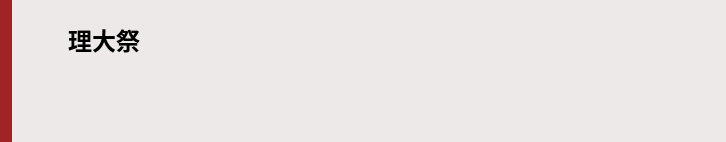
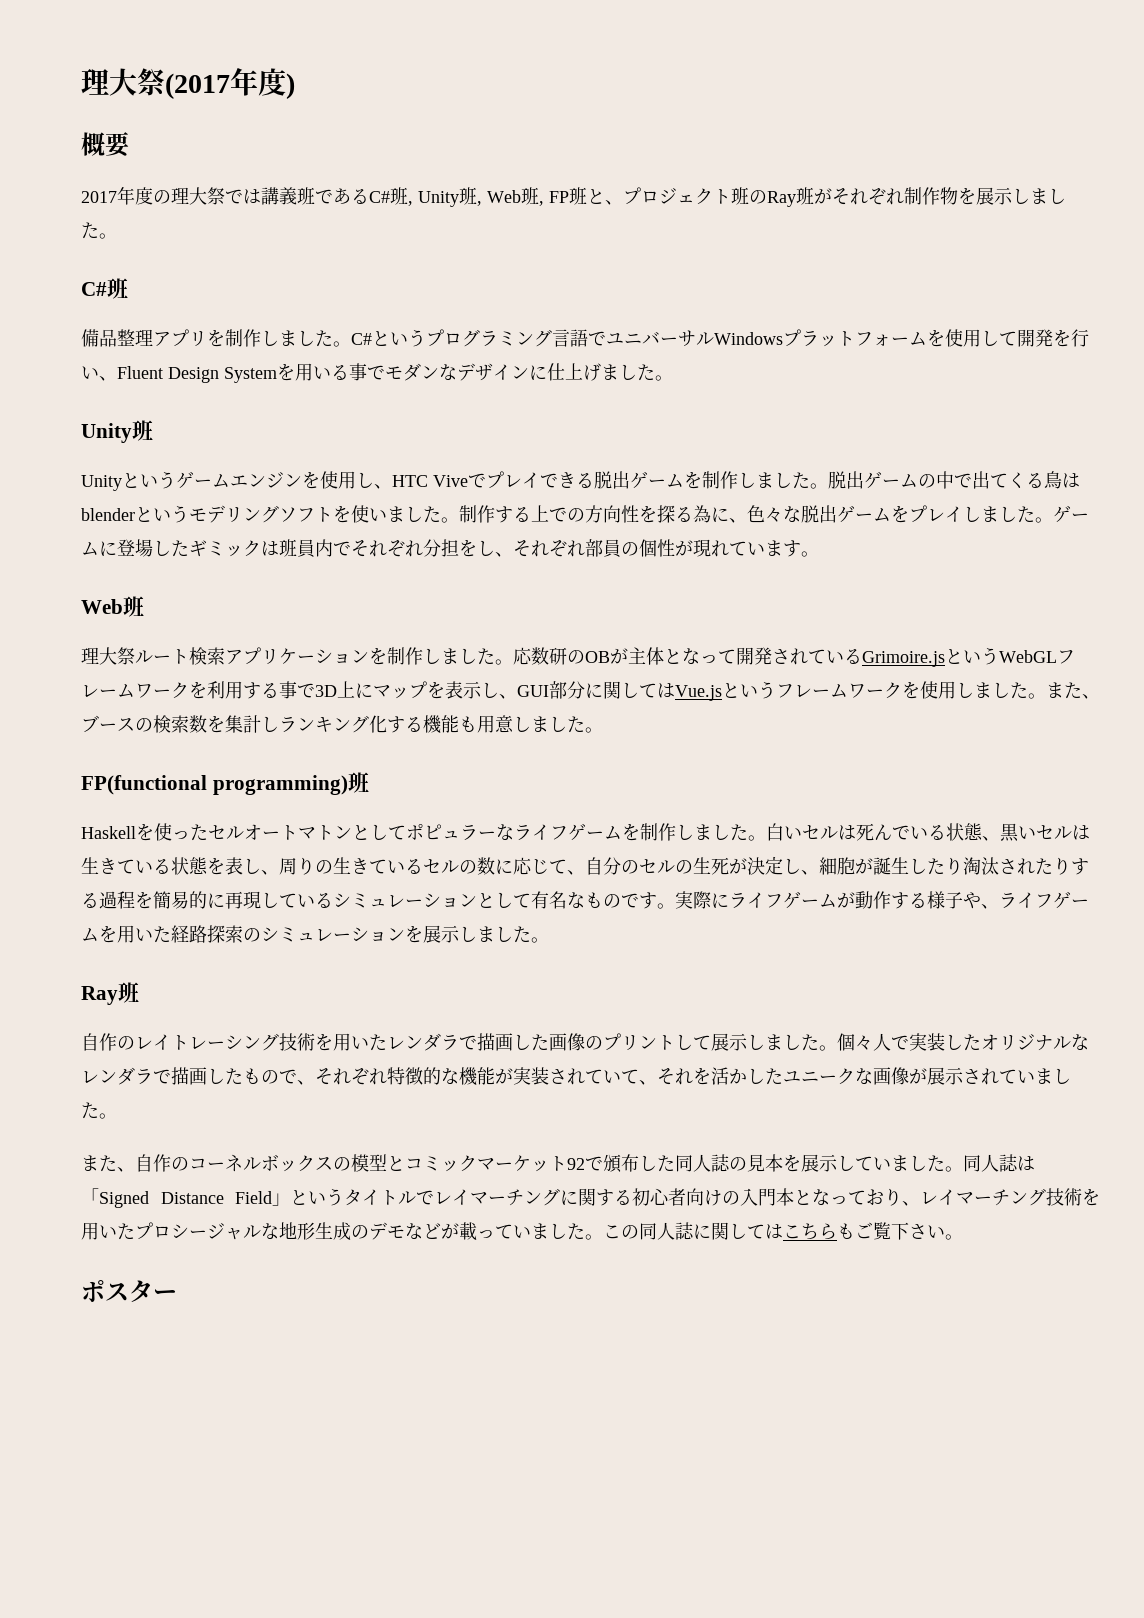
- 理大祭
+ 理大祭(2017年度)
+ 概要
+ 2017年度の理大祭では講義班であるC#班, Unity班, Web班, FP班と、プロジェクト班のRay班がそれぞれ制作物を展示しました。
+ C#班
+ 備品整理アプリを制作しました。C#というプログラミング言語でユニバーサルWindowsプラットフォームを使用して開発を行い、Fluent Design Systemを用いる事でモダンなデザインに仕上げました。
+ Unity班
+ Unityというゲームエンジンを使用し、HTC Viveでプレイできる脱出ゲームを制作しました。脱出ゲームの中で出てくる鳥はblenderというモデリングソフトを使いました。制作する上での方向性を探る為に、色々な脱出ゲームをプレイしました。ゲームに登場したギミックは班員内でそれぞれ分担をし、それぞれ部員の個性が現れています。
+ Web班
+ 理大祭ルート検索アプリケーションを制作しました。応数研のOBが主体となって開発されているGrimoire.jsというWebGLフレームワークを利用する事で3D上にマップを表示し、GUI部分に関してはVue.jsというフレームワークを使用しました。また、ブースの検索数を集計しランキング化する機能も用意しました。
+ FP(functional programming)班
+ Haskellを使ったセルオートマトンとしてポピュラーなライフゲームを制作しました。白いセルは死んでいる状態、黒いセルは生きている状態を表し、周りの生きているセルの数に応じて、自分のセルの生死が決定し、細胞が誕生したり淘汰されたりする過程を簡易的に再現しているシミュレーションとして有名なものです。実際にライフゲームが動作する様子や、ライフゲームを用いた経路探索のシミュレーションを展示しました。
+ Ray班
+ 自作のレイトレーシング技術を用いたレンダラで描画した画像のプリントして展示しました。個々人で実装したオリジナルなレンダラで描画したもので、それぞれ特徴的な機能が実装されていて、それを活かしたユニークな画像が展示されていました。
+ また、自作のコーネルボックスの模型とコミックマーケット92で頒布した同人誌の見本を展示していました。同人誌は「Signed Distance Field」というタイトルでレイマーチングに関する初心者向けの入門本となっており、レイマーチング技術を用いたプロシージャルな地形生成のデモなどが載っていました。この同人誌に関してはこちらもご覧下さい。
+ ポスター

